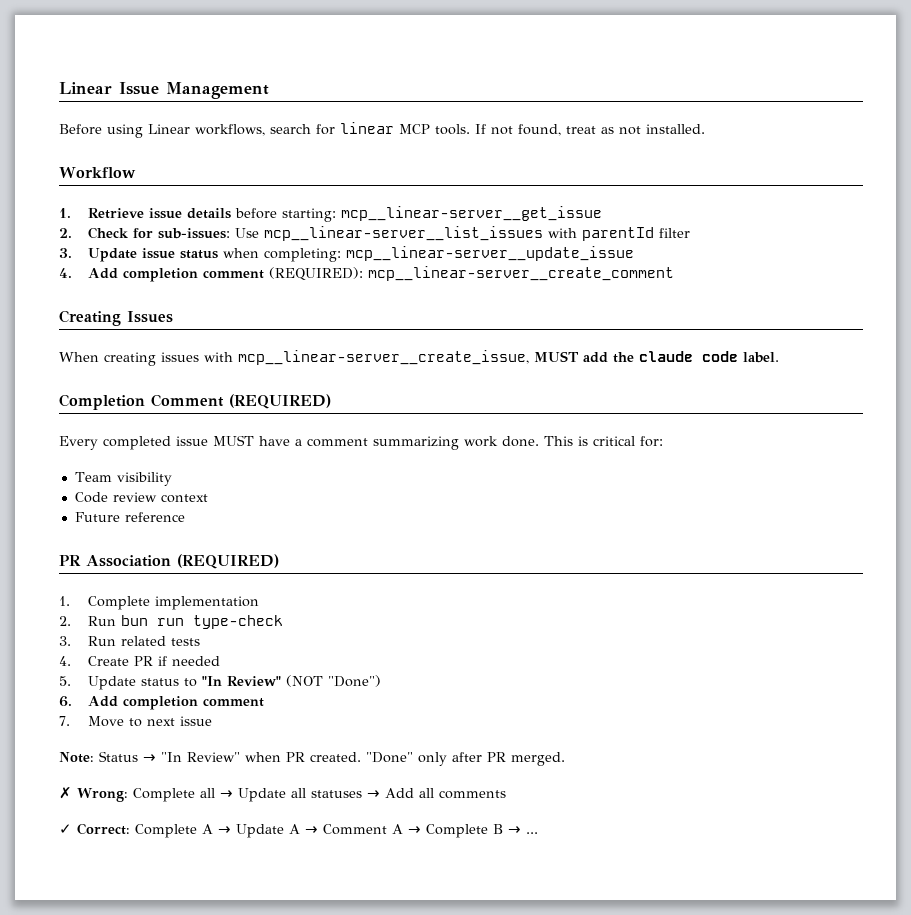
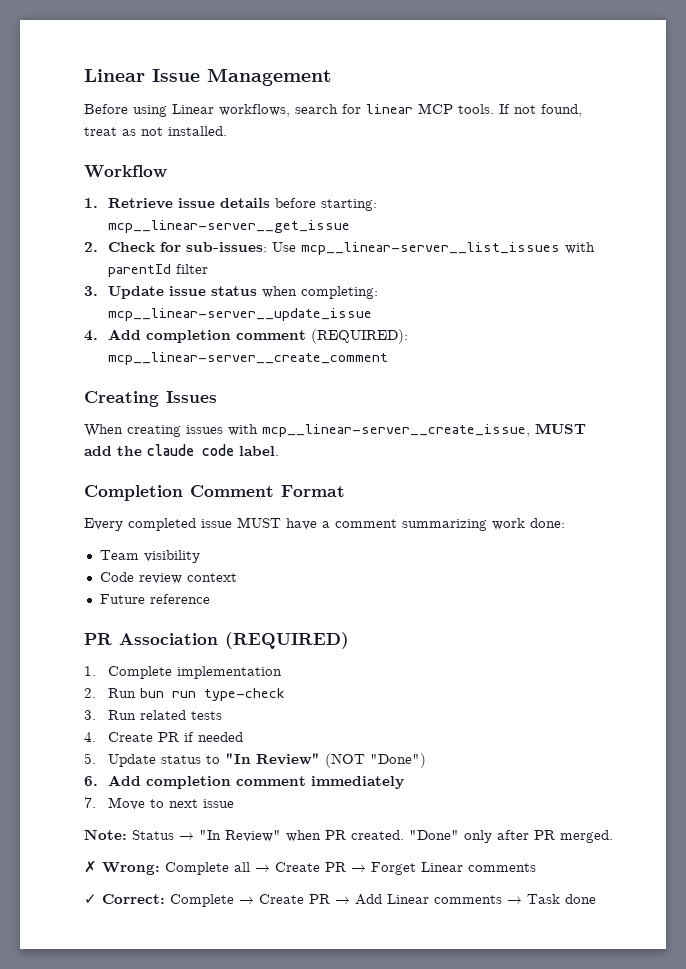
- Completion Comment (REQUIRED)
+ Completion Comment Format
- Every completed issue MUST have a comment summarizing work done. This is critical for:
+ Every completed issue MUST have a comment summarizing work done:
- 6. Add completion comment
+ 6. Add completion comment immediately
- ✗ Wrong: Complete all → Update all statuses → Add all comments
- ✓ Correct: Complete A → Update A → Comment A → Complete B → ...
+ ✗ Wrong: Complete all → Create PR → Forget Linear comments
+ ✓ Correct: Complete → Create PR → Add Linear comments → Task done

